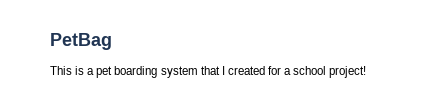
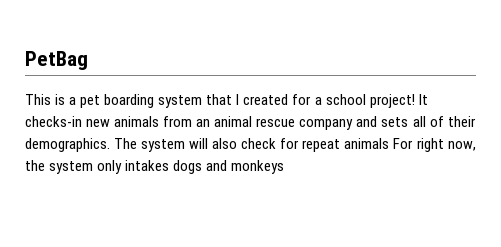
+ It checks-in new animals from an animal rescue company and sets all of their demographics. The system will also check for repeat animals For right now, the system only intakes dogs and monkeys

